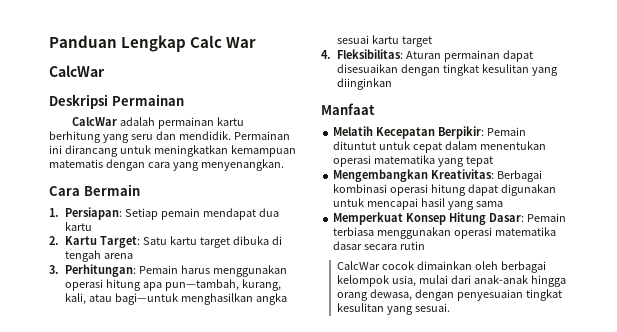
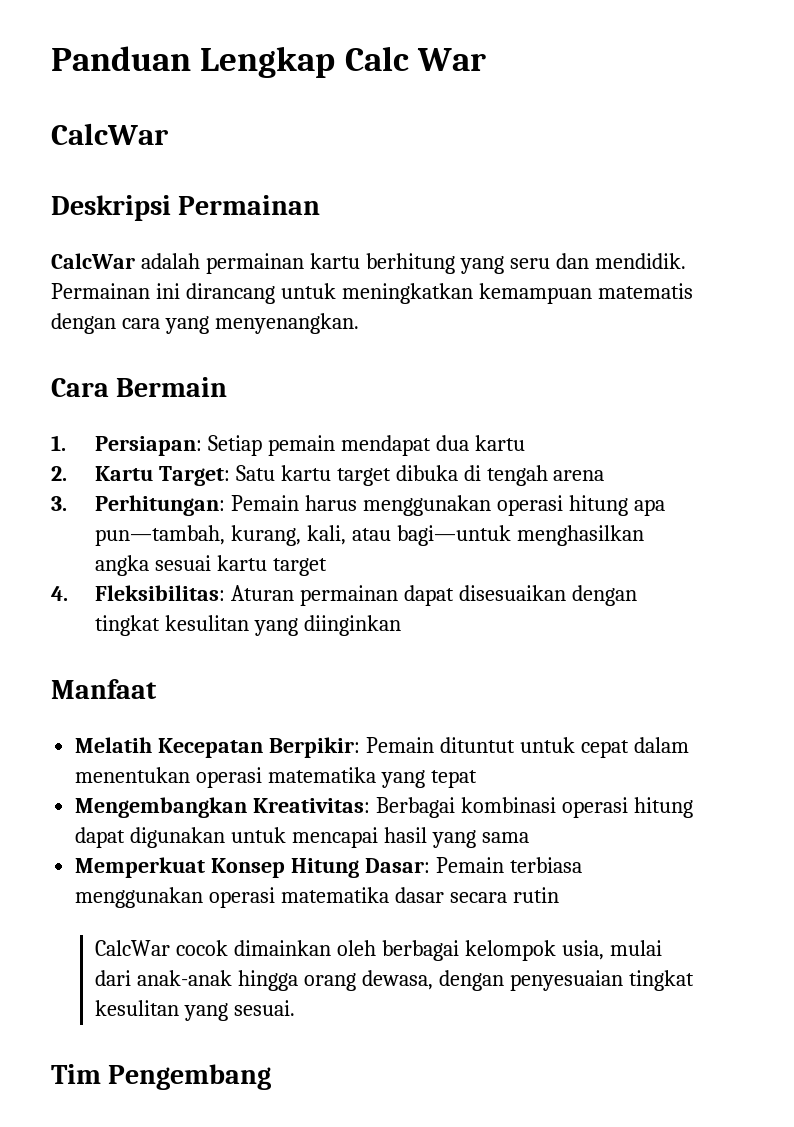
+ Tim Pengembang

